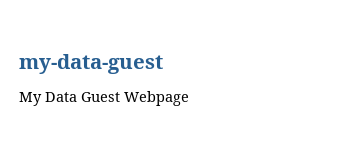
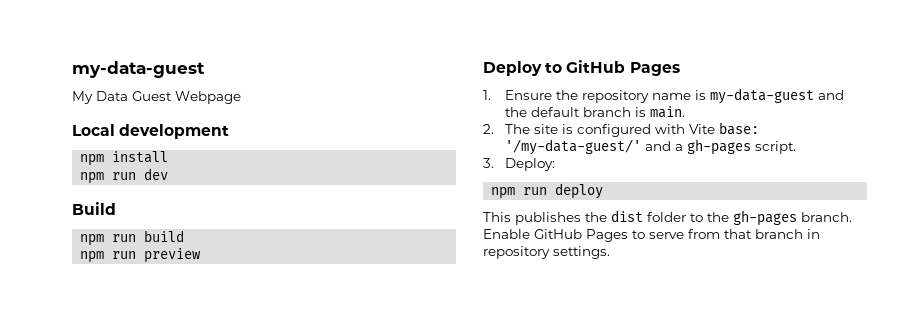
+ Local development
+ npm install
+ npm run dev
+ Build
+ npm run build
+ npm run preview
+ Deploy to GitHub Pages
+ 1. Ensure the repository name is my-data-guest and the default branch is main.
+ 2. The site is configured with Vite base: '/my-data-guest/' and a gh-pages script.
+ 3. Deploy:
+ npm run deploy
+ This publishes the dist folder to the gh-pages branch. Enable GitHub Pages to serve from that branch in repository settings.

